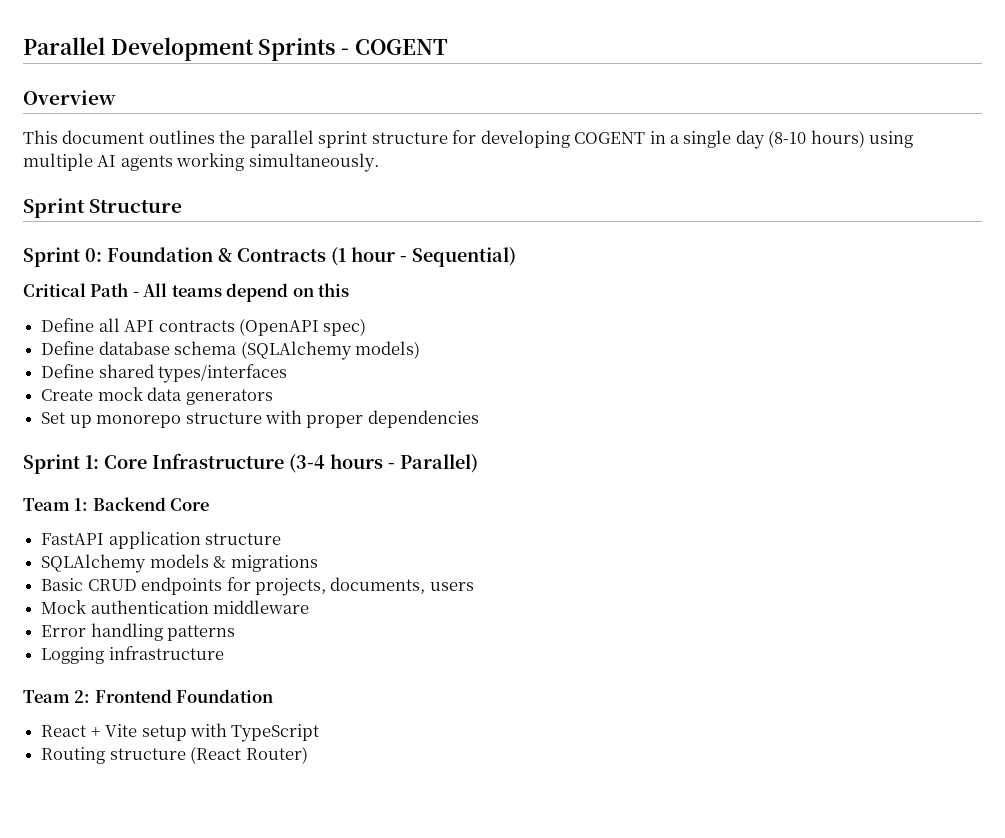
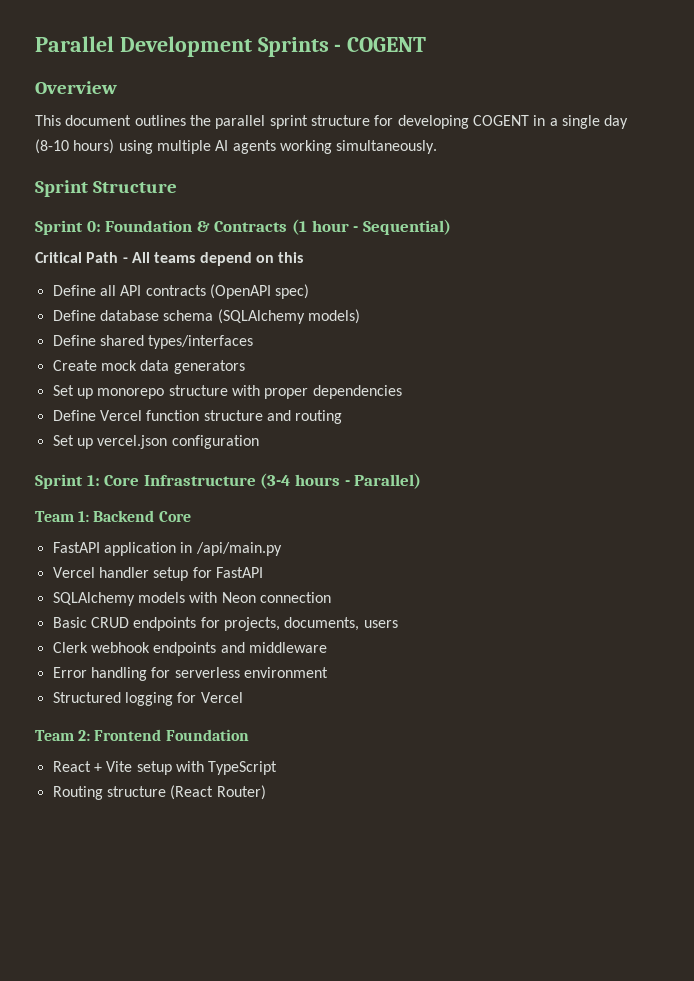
+ Define Vercel function structure and routing
+ Set up vercel.json configuration
- FastAPI application structure
+ FastAPI application in /api/main.py
+ Vercel handler setup for FastAPI
- SQLAlchemy models & migrations
+ SQLAlchemy models with Neon connection
- Mock authentication middleware
+ Clerk webhook endpoints and middleware
- Error handling patterns
- Logging infrastructure
+ Error handling for serverless environment
+ Structured logging for Vercel

